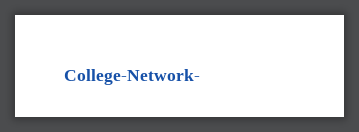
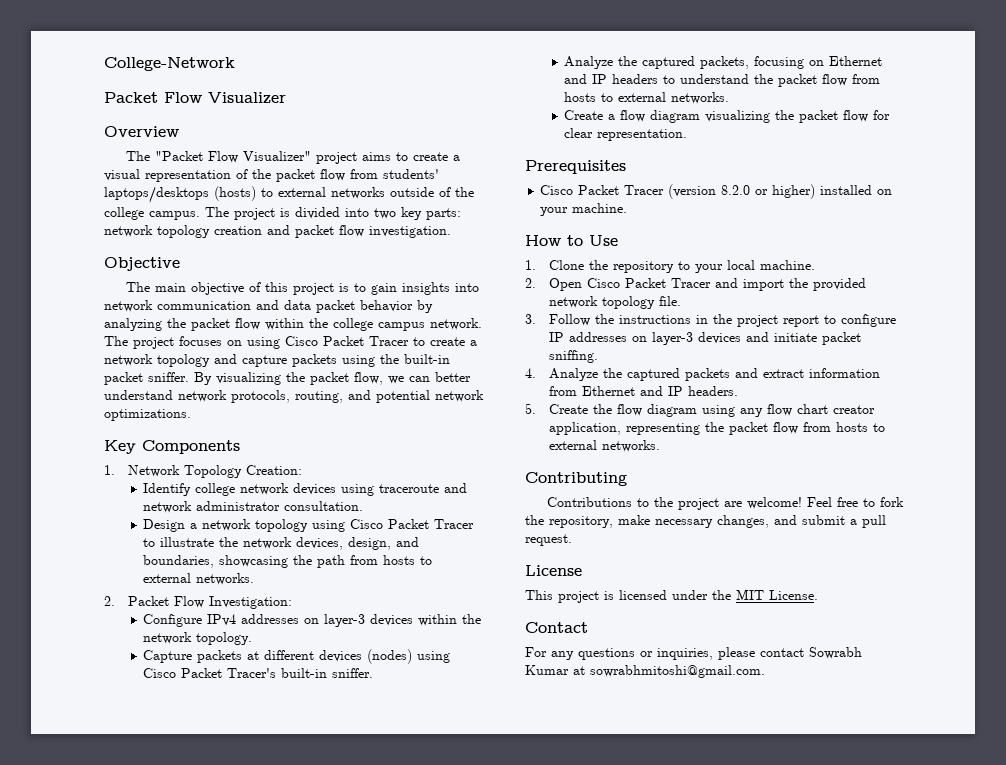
- College-Network-
+ College-Network
+ Packet Flow Visualizer
+ Overview
+ The "Packet Flow Visualizer" project aims to create a visual representation of the packet flow from students' laptops/desktops (hosts) to external networks outside of the college campus. The project is divided into two key parts: network topology creation and packet flow investigation.
+ Objective
+ The main objective of this project is to gain insights into network communication and data packet behavior by analyzing the packet flow within the college campus network. The project focuses on using Cisco Packet Tracer to create a network topology and capture packets using the built-in packet sniffer. By visualizing the packet flow, we can better understand network protocols, routing, and potential network optimizations.
+ Key Components
+ 1. Network Topology Creation:
+ Identify college network devices using traceroute and network administrator consultation.
+ Design a network topology using Cisco Packet Tracer to illustrate the network devices, design, and boundaries, showcasing the path from hosts to external networks.
+ 2. Packet Flow Investigation:
+ Configure IPv4 addresses on layer-3 devices within the network topology.
+ Capture packets at different devices (nodes) using Cisco Packet Tracer's built-in sniffer.
+ Analyze the captured packets, focusing on Ethernet and IP headers to understand the packet flow from hosts to external networks.
+ Create a flow diagram visualizing the packet flow for clear representation.
+ Prerequisites
+ Cisco Packet Tracer (version 8.2.0 or higher) installed on your machine.
+ How to Use
+ 1. Clone the repository to your local machine.
+ 2. Open Cisco Packet Tracer and import the provided network topology file.
+ 3. Follow the instructions in the project report to configure IP addresses on layer-3 devices and initiate packet sniffing.
+ 4. Analyze the captured packets and extract information from Ethernet and IP headers.
+ 5. Create the flow diagram using any flow chart creator application, representing the packet flow from hosts to external networks.
+ Contributing
+ Contributions to the project are welcome! Feel free to fork the repository, make necessary changes, and submit a pull request.
+ License
+ This project is licensed under the MIT License.
+ Contact
+ For any questions or inquiries, please contact Sowrabh Kumar at sowrabhmitoshi@gmail.com.

